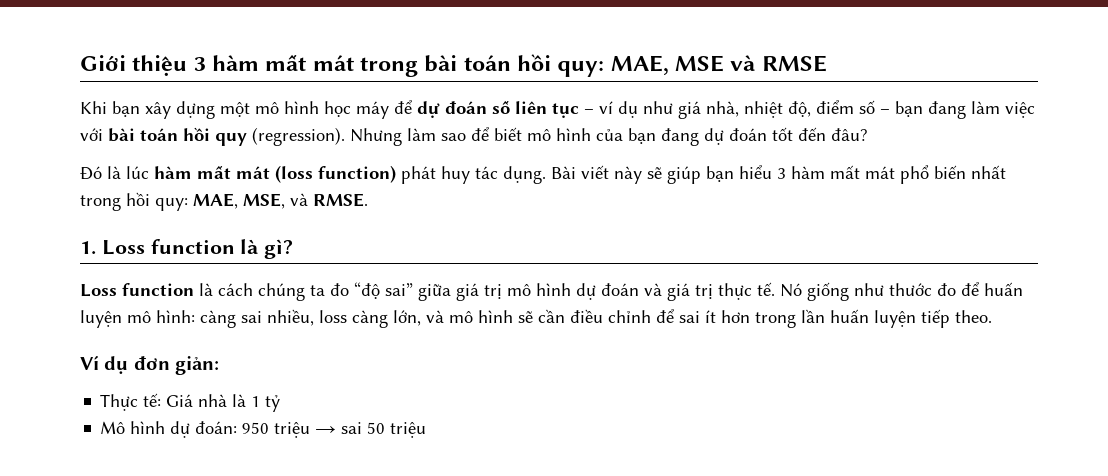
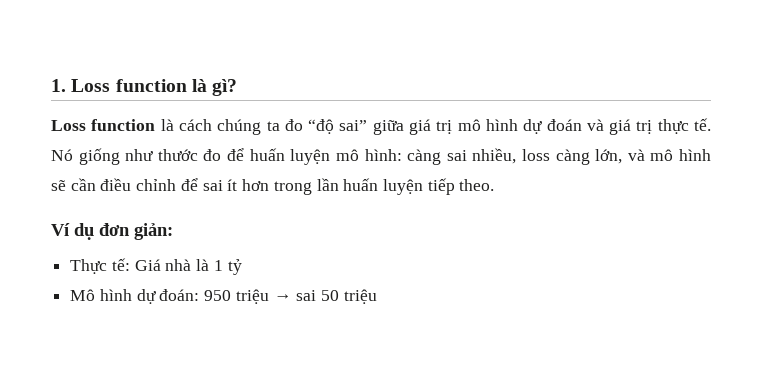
- Giới thiệu 3 hàm mất mát trong bài toán hồi quy: MAE, MSE và RMSE
- Khi bạn xây dựng một mô hình học máy để dự đoán số liên tục – ví dụ như giá nhà, nhiệt độ, điểm số – bạn đang làm việc với bài toán hồi quy (regression). Nhưng làm sao để biết mô hình của bạn đang dự đoán tốt đến đâu?
- Đó là lúc hàm mất mát (loss function) phát huy tác dụng. Bài viết này sẽ giúp bạn hiểu 3 hàm mất mát phổ biến nhất trong hồi quy: MAE, MSE, và RMSE.

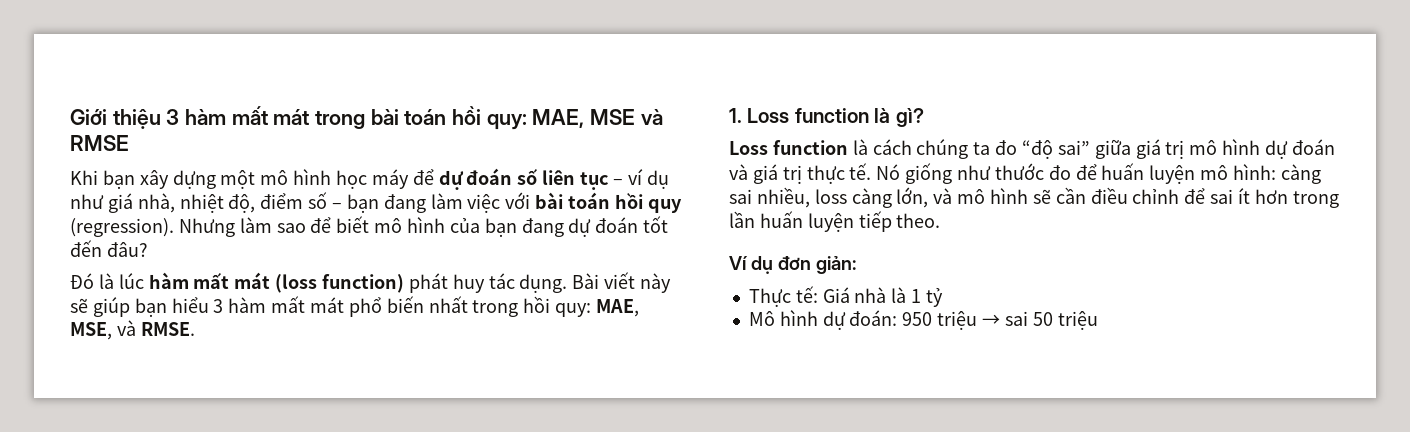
+ Giới thiệu 3 hàm mất mát trong bài toán hồi quy: MAE, MSE và RMSE
+ Khi bạn xây dựng một mô hình học máy để dự đoán số liên tục – ví dụ như giá nhà, nhiệt độ, điểm số – bạn đang làm việc với bài toán hồi quy (regression). Nhưng làm sao để biết mô hình của bạn đang dự đoán tốt đến đâu?
+ Đó là lúc hàm mất mát (loss function) phát huy tác dụng. Bài viết này sẽ giúp bạn hiểu 3 hàm mất mát phổ biến nhất trong hồi quy: MAE, MSE, và RMSE.

